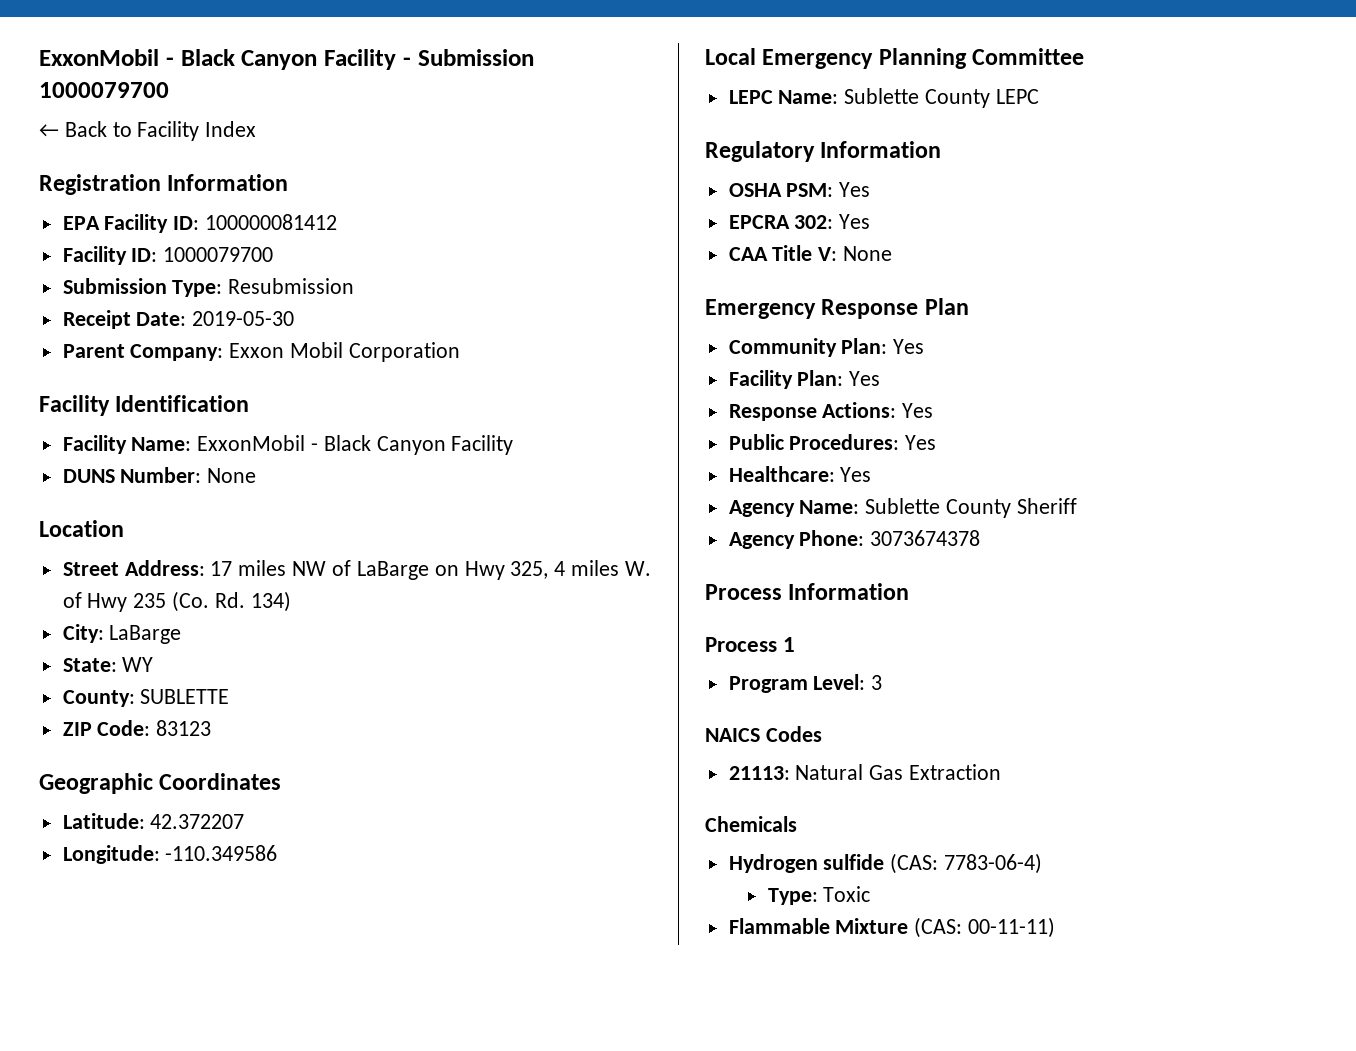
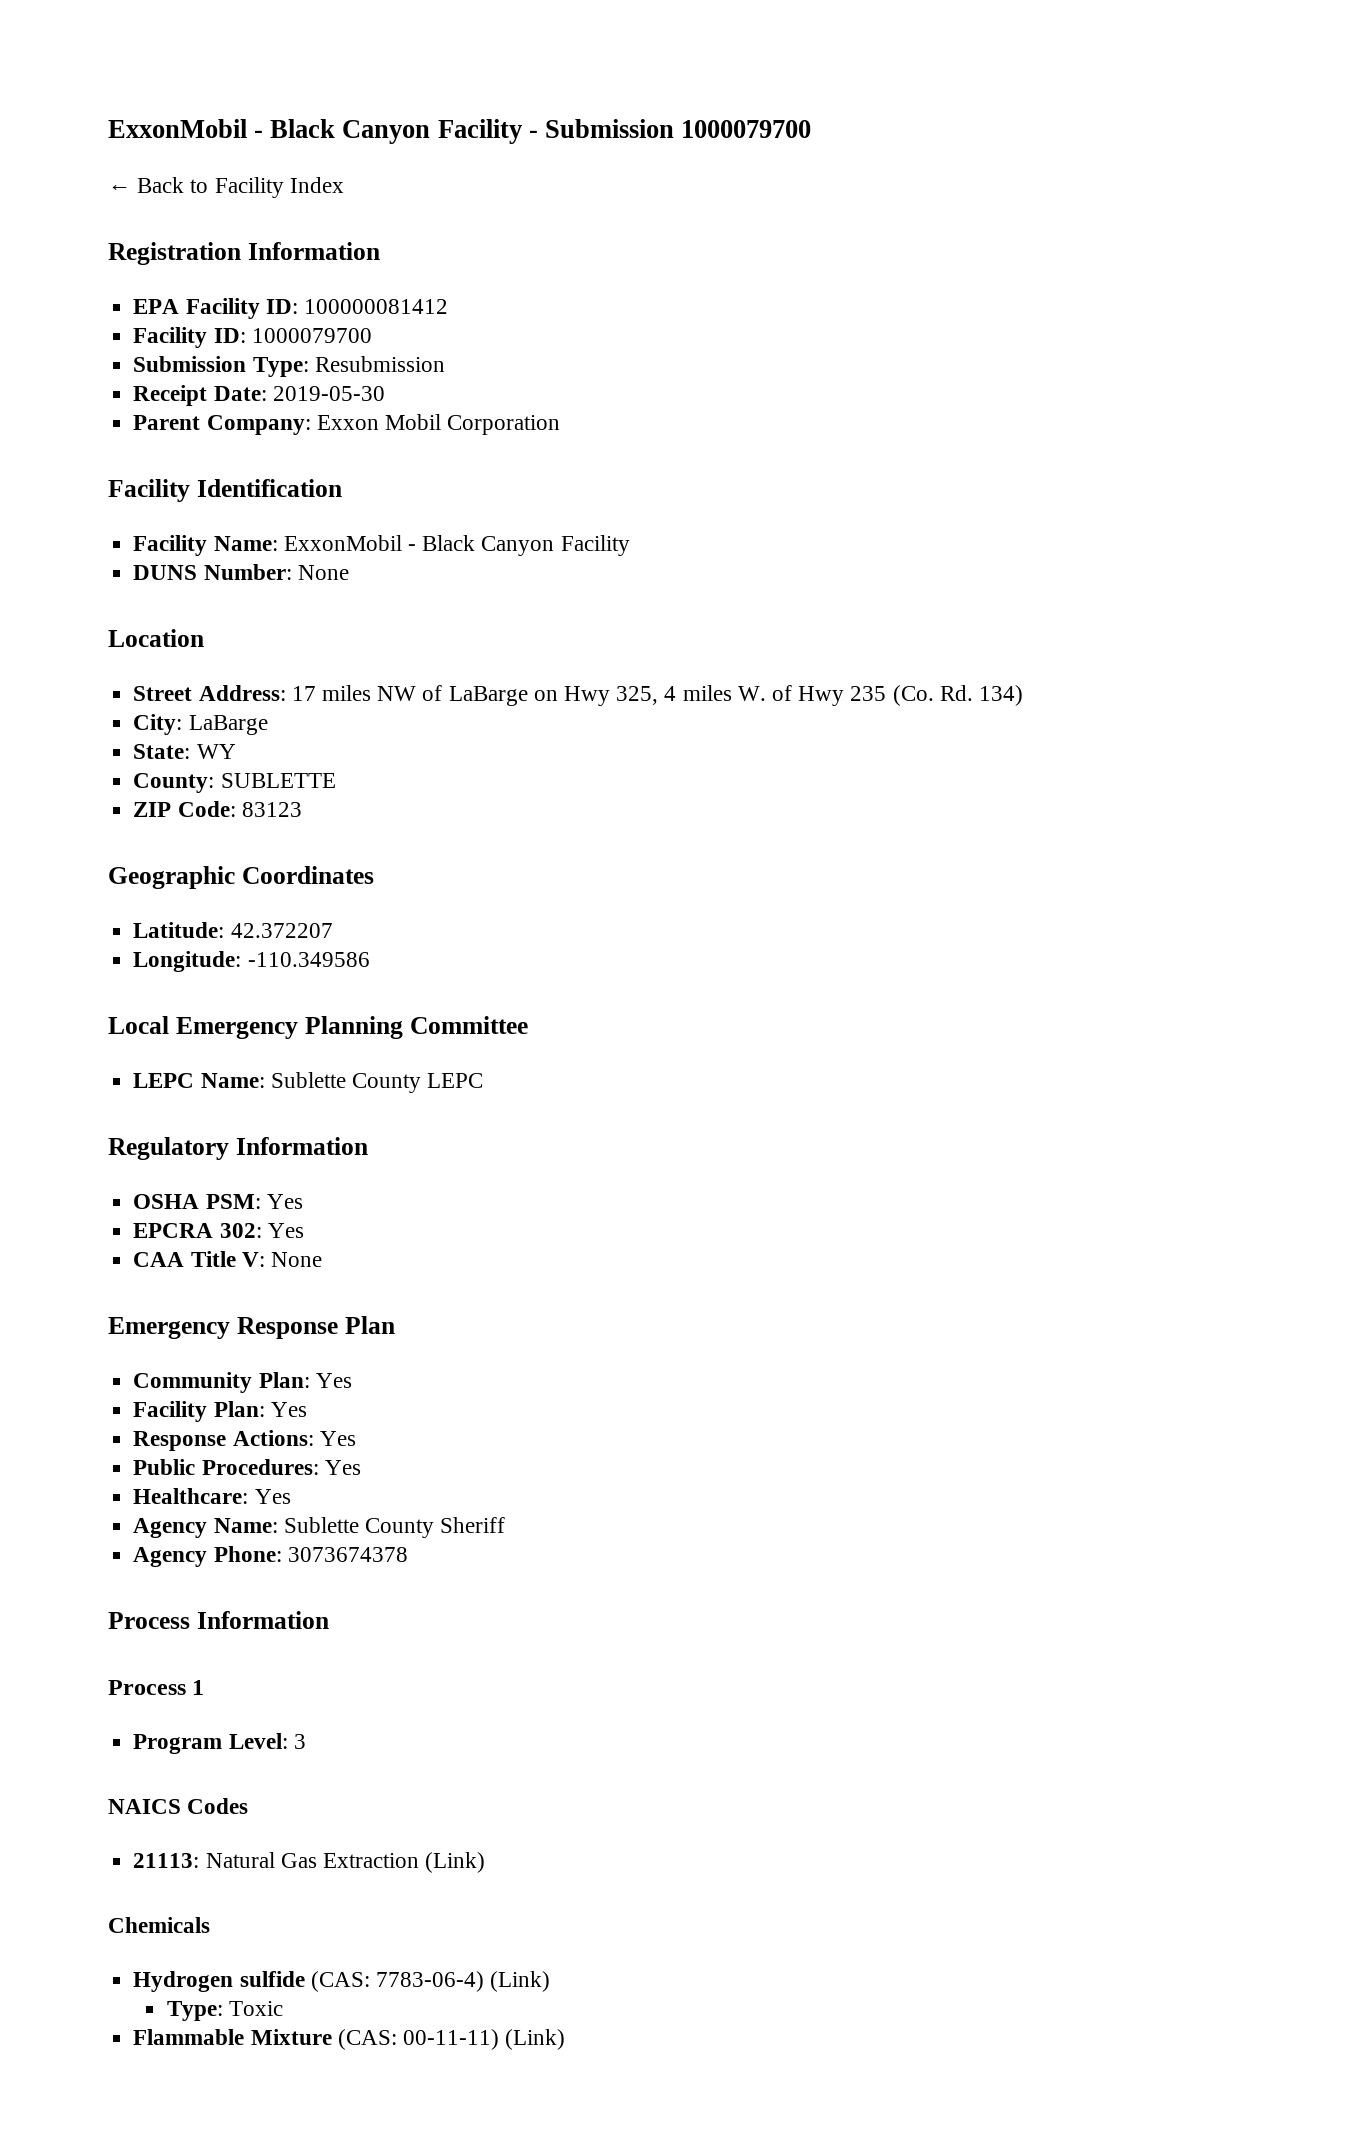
- 21113: Natural Gas Extraction
+ 21113: Natural Gas Extraction (Link)
- Hydrogen sulfide (CAS: 7783-06-4)
+ Hydrogen sulfide (CAS: 7783-06-4) (Link)
- Flammable Mixture (CAS: 00-11-11)
+ Flammable Mixture (CAS: 00-11-11) (Link)

